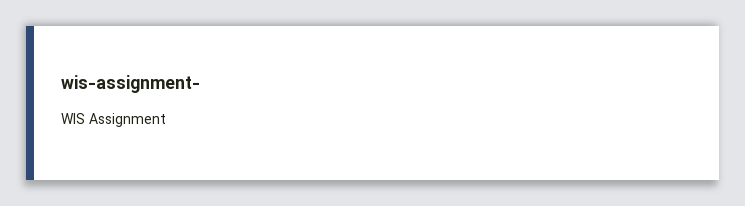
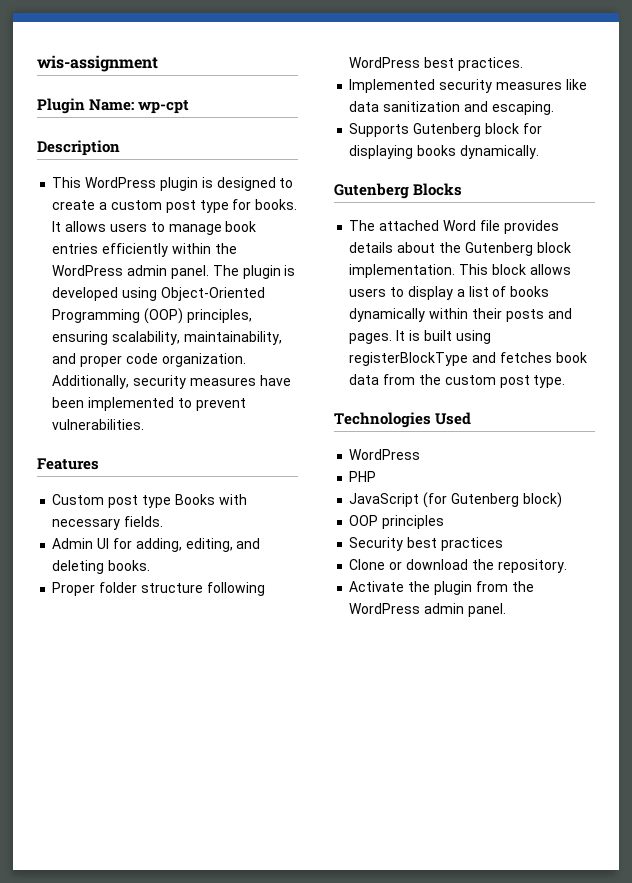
- wis-assignment-
- WIS Assignment
+ wis-assignment
+ Plugin Name: wp-cpt
+ Description
+ This WordPress plugin is designed to create a custom post type for books. It allows users to manage book entries efficiently within the WordPress admin panel. The plugin is developed using Object-Oriented Programming (OOP) principles, ensuring scalability, maintainability, and proper code organization. Additionally, security measures have been implemented to prevent vulnerabilities.
+ Features
+ Custom post type Books with necessary fields.
+ Admin UI for adding, editing, and deleting books.
+ Proper folder structure following WordPress best practices.
+ Implemented security measures like data sanitization and escaping.
+ Supports Gutenberg block for displaying books dynamically.
+ Gutenberg Blocks
+ The attached Word file provides details about the Gutenberg block implementation. This block allows users to display a list of books dynamically within their posts and pages. It is built using registerBlockType and fetches book data from the custom post type.
+ Technologies Used
+ WordPress
+ PHP
+ JavaScript (for Gutenberg block)
+ OOP principles
+ Security best practices
+ Clone or download the repository.
+ Activate the plugin from the WordPress admin panel.

